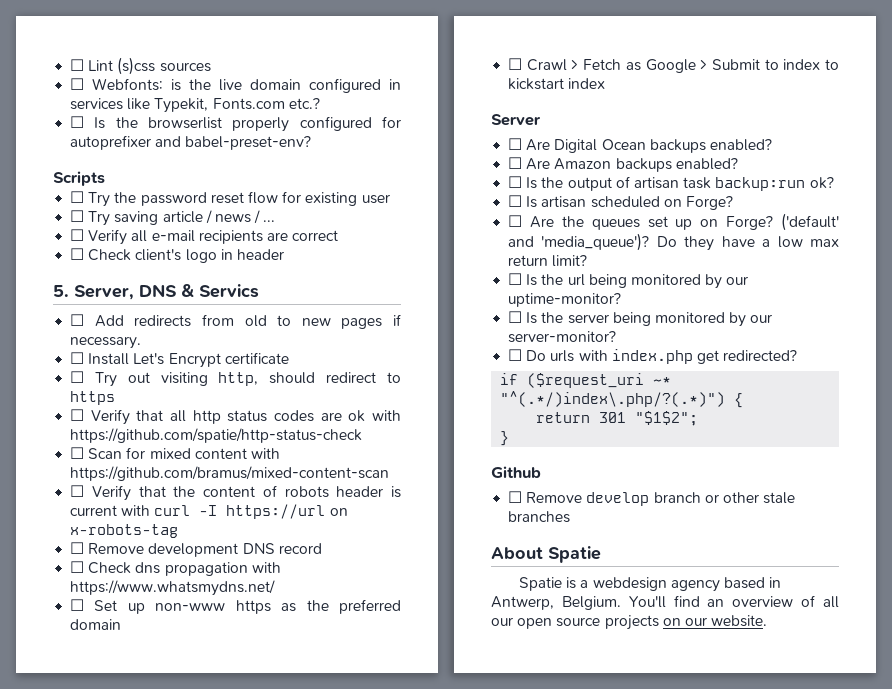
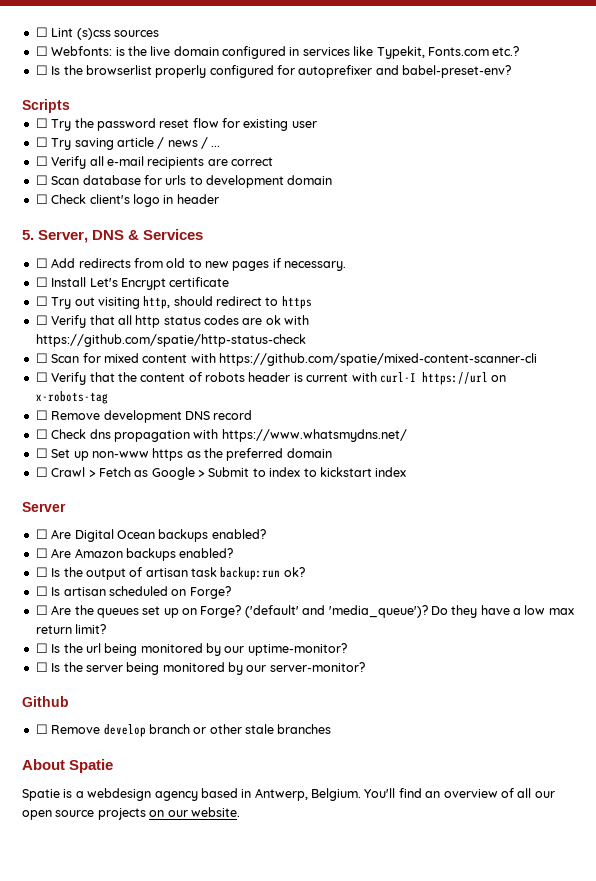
+ ☐ Scan database for urls to development domain
- 5. Server, DNS & Servics
+ 5. Server, DNS & Services
- ☐ Scan for mixed content with https://github.com/bramus/mixed-content-scan
+ ☐ Scan for mixed content with https://github.com/spatie/mixed-content-scanner-cli
- ☐ Verify that the content of robots header is current with curl -I https://url on x-robots-tag
+ ☐ Verify that the content of robots header is current with curl-I https://url on x-robots-tag
- ☐ Do urls with index.php get redirected?
- if ($request_uri ~* "^(.*/)index\.php/?(.*)") {
- return 301 "$1$2";
- }

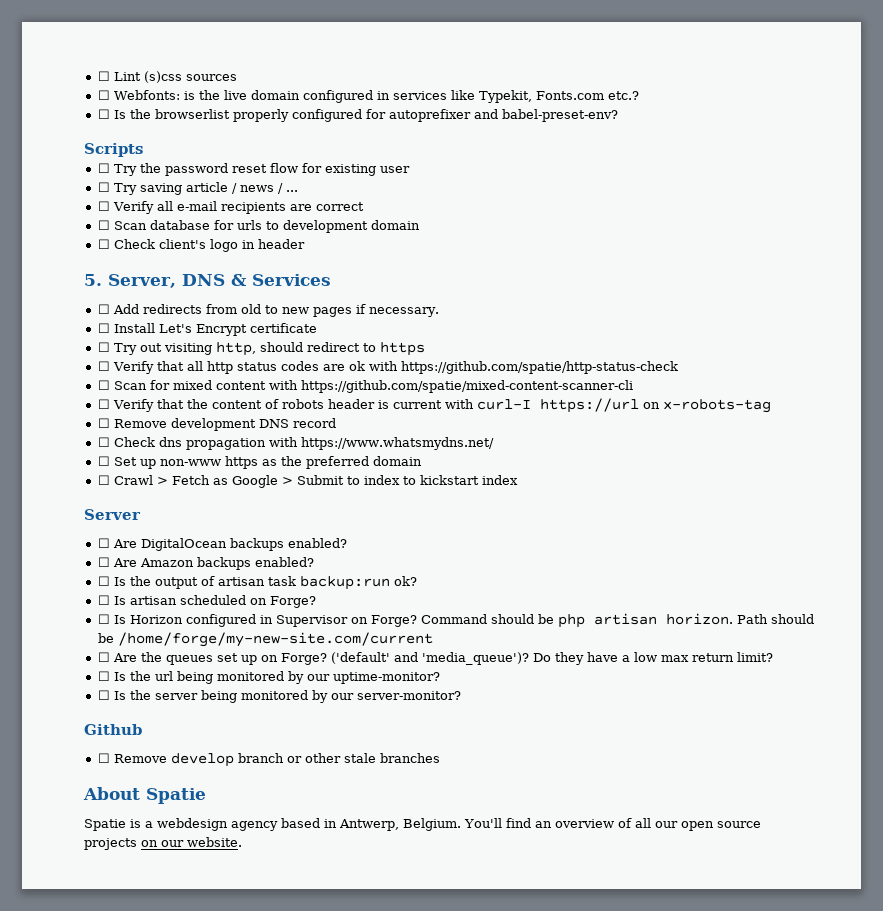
- ☐ Are Digital Ocean backups enabled?
+ ☐ Are DigitalOcean backups enabled?
+ ☐ Is Horizon configured in Supervisor on Forge? Command should be php artisan horizon. Path should be /home/forge/my-new-site.com/current

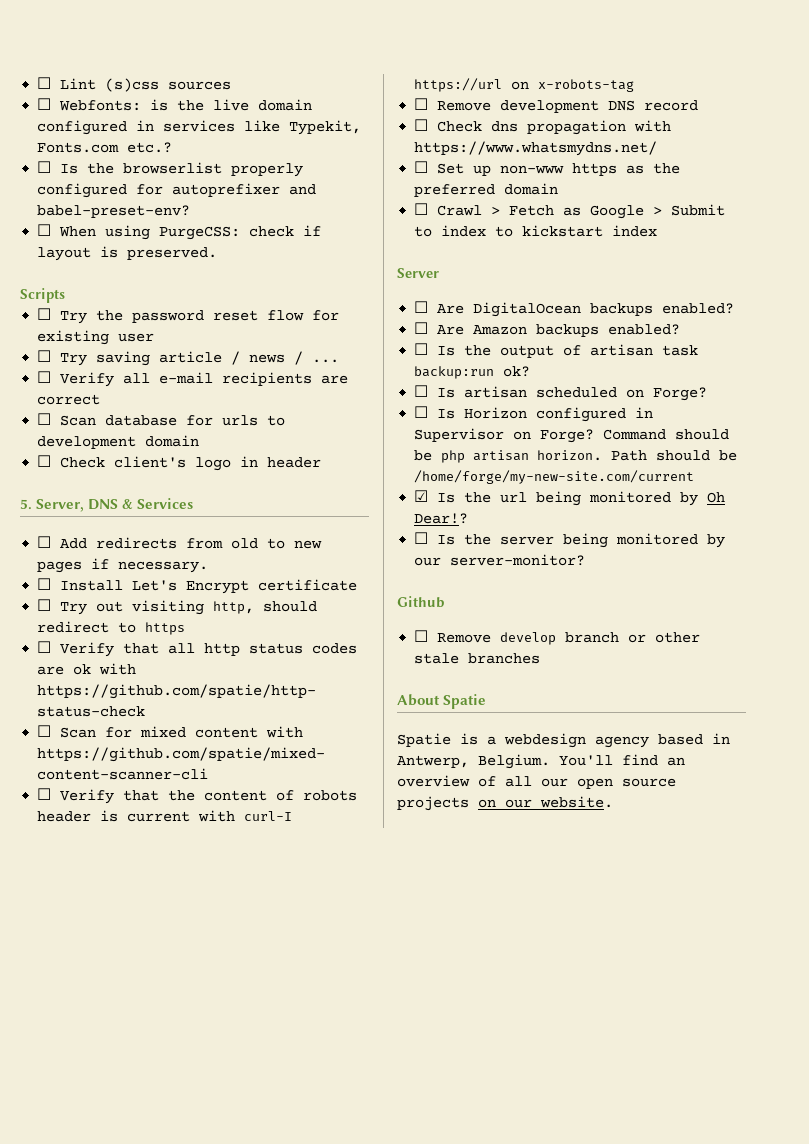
+ ☐ When using PurgeCSS: check if layout is preserved.
- ☐ Are the queues set up on Forge? ('default' and 'media_queue')? Do they have a low max return limit?
- ☐ Is the url being monitored by our uptime-monitor?
+ ☑ Is the url being monitored by Oh Dear!?

